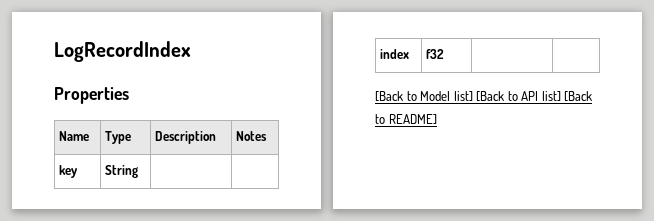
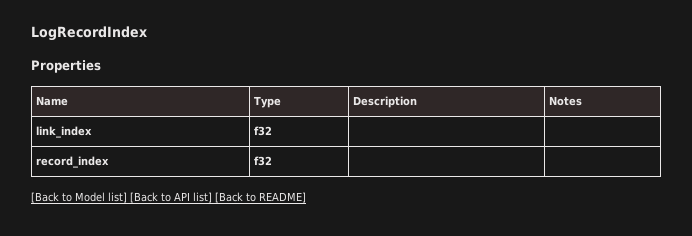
- key | String | |
- index | f32 | |
+ link_index | f32 | |
+ record_index | f32 | |

